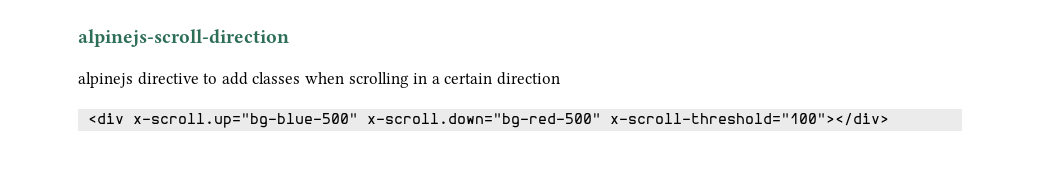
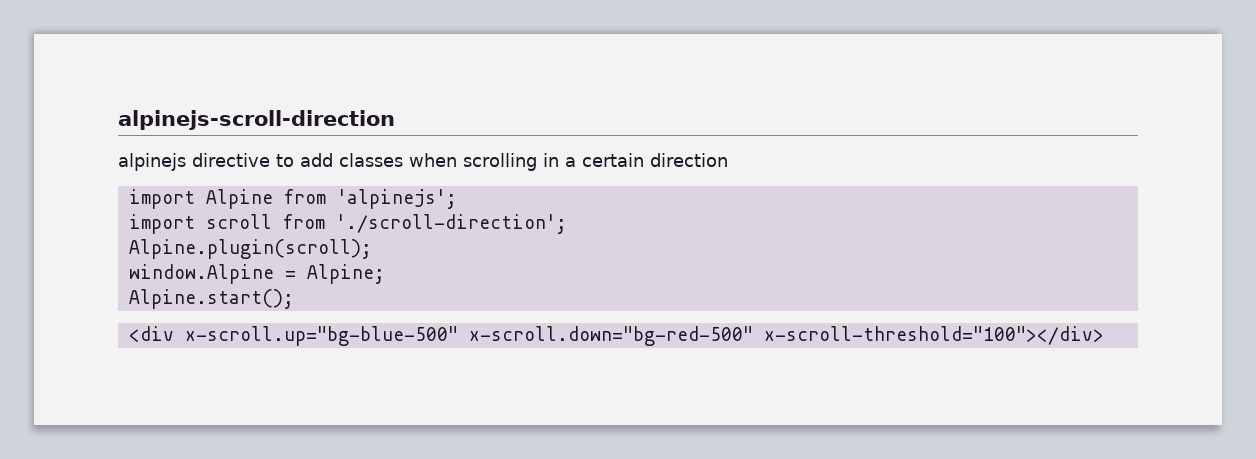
+ import Alpine from 'alpinejs';
+ import scroll from './scroll-direction';
+ Alpine.plugin(scroll);
+ window.Alpine = Alpine;
+ Alpine.start();

